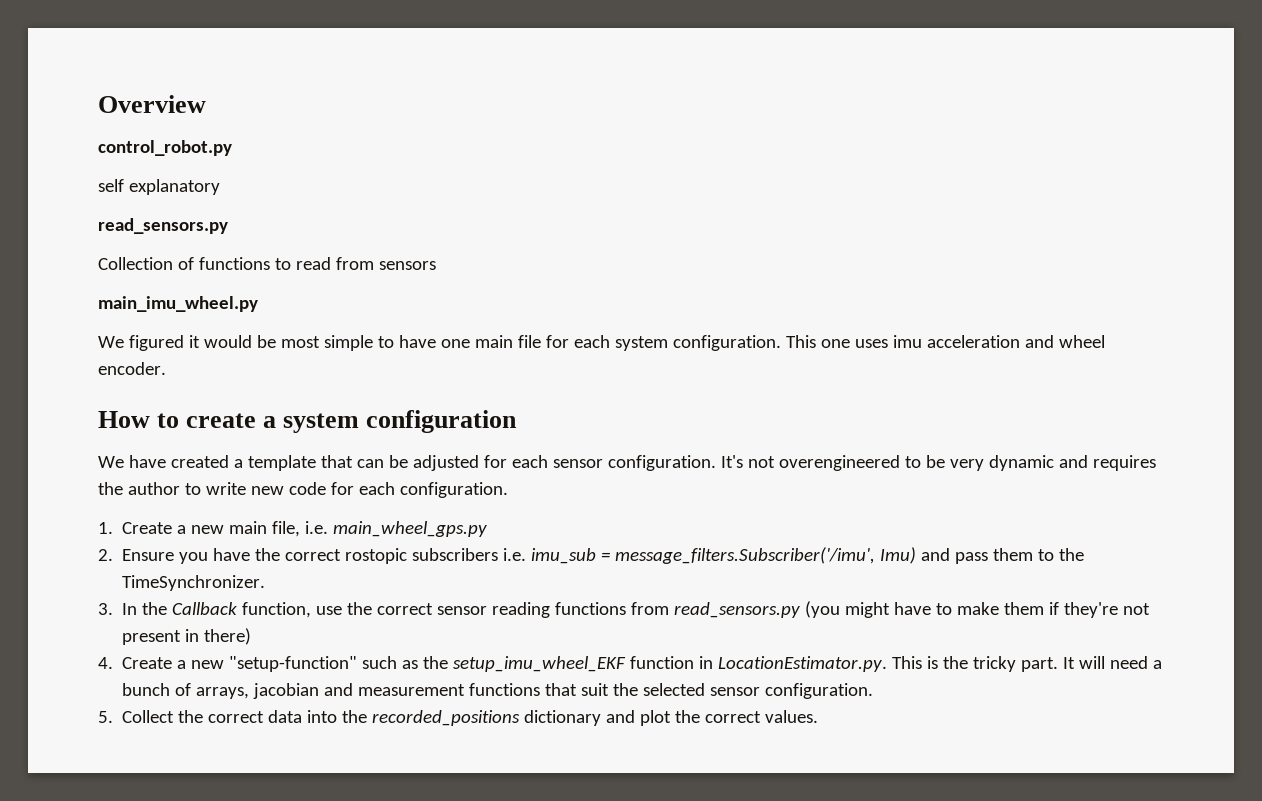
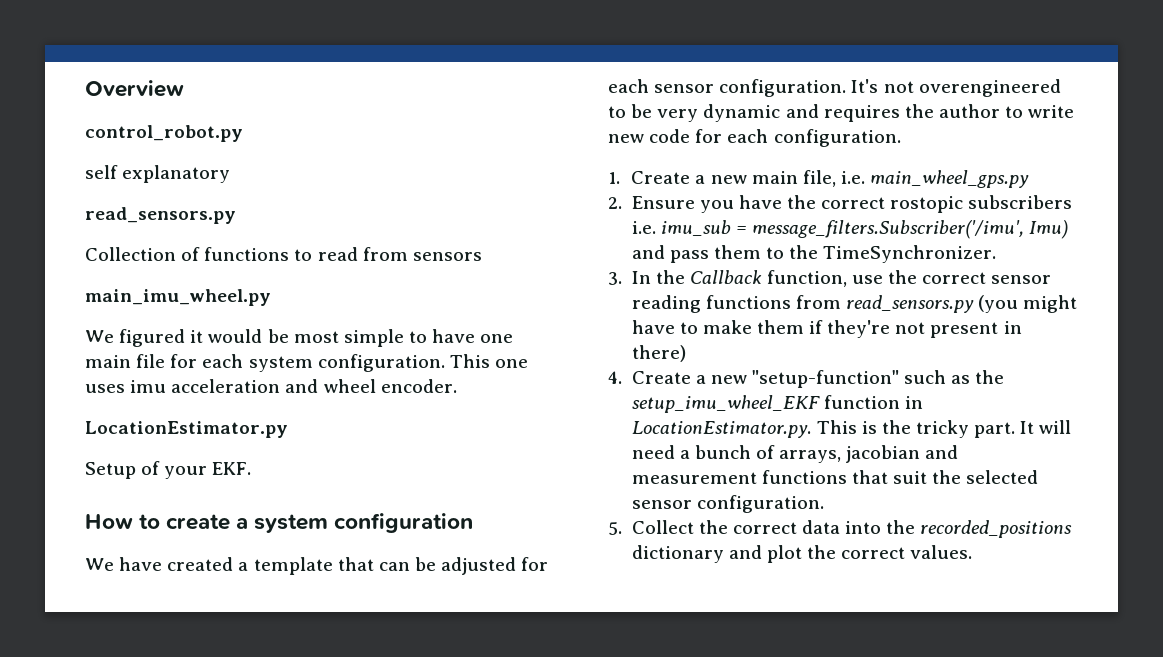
+ LocationEstimator.py
+ Setup of your EKF.

